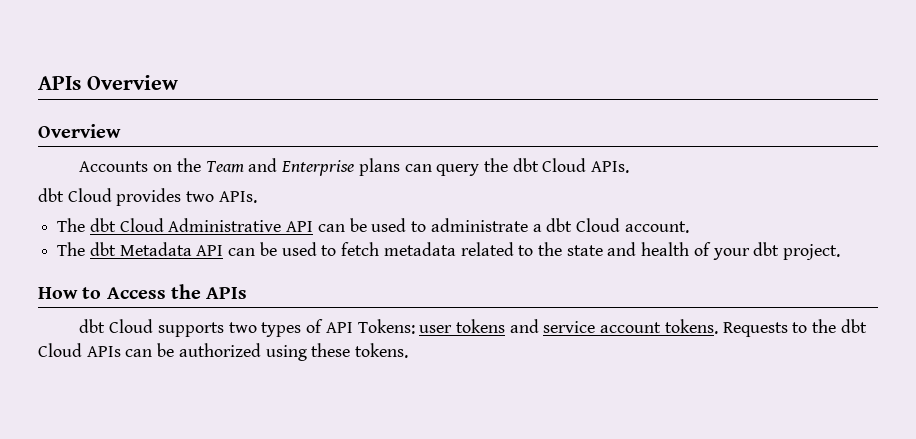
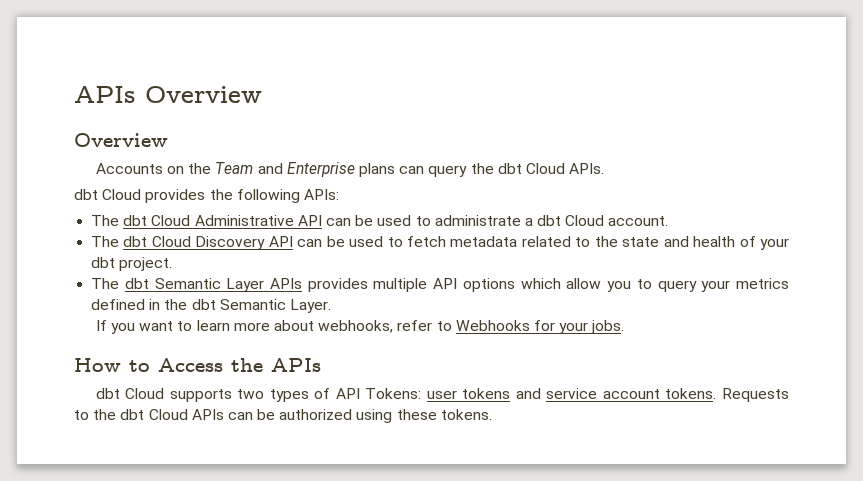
- dbt Cloud provides two APIs.
+ dbt Cloud provides the following APIs:
- The dbt Metadata API can be used to fetch metadata related to the state and health of your dbt project.
+ The dbt Cloud Discovery API can be used to fetch metadata related to the state and health of your dbt project.
+ The dbt Semantic Layer APIs provides multiple API options which allow you to query your metrics defined in the dbt Semantic Layer.
+ If you want to learn more about webhooks, refer to Webhooks for your jobs.

